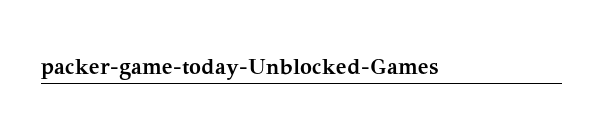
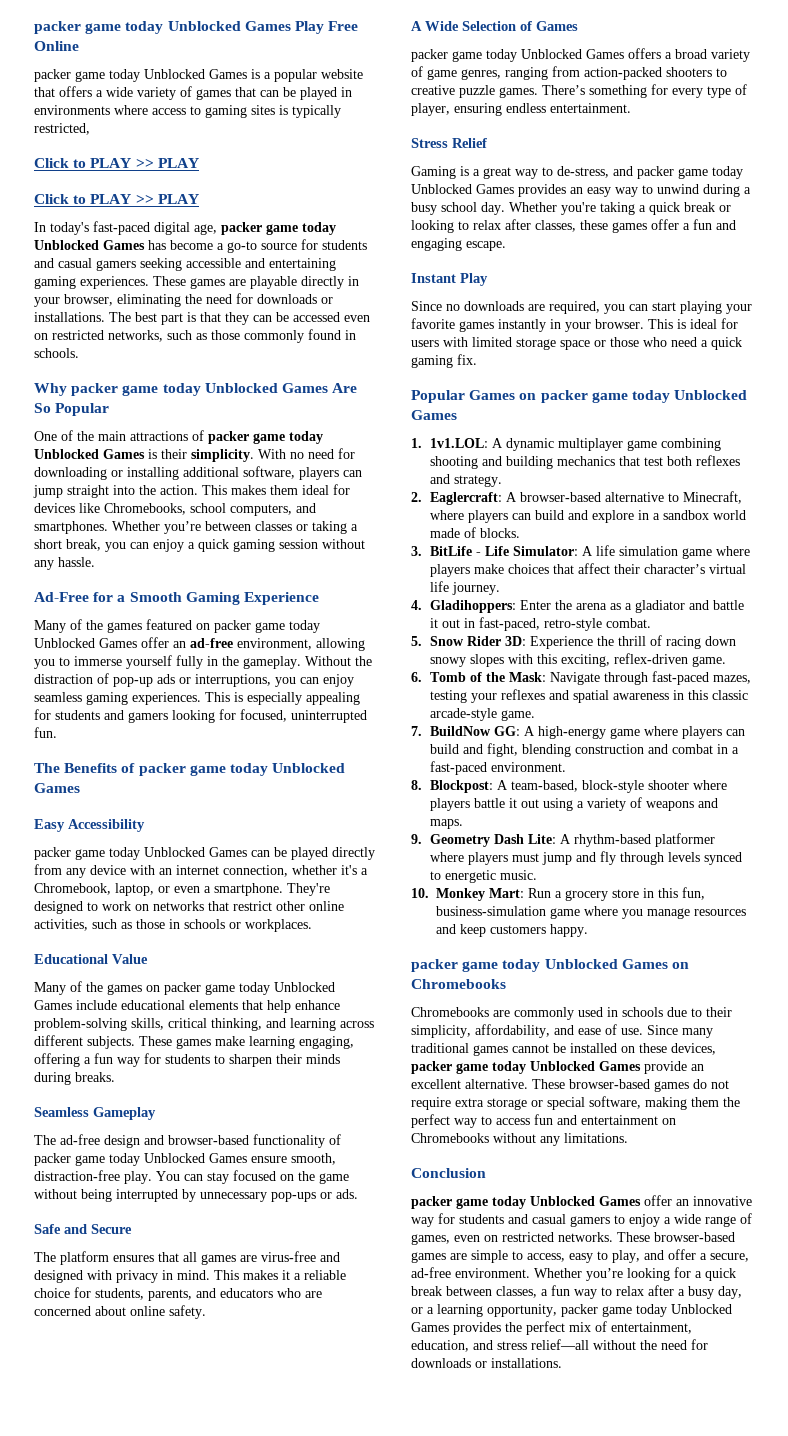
- packer-game-today-Unblocked-Games
+ packer game today Unblocked Games Play Free Online
+ packer game today Unblocked Games is a popular website that offers a wide variety of games that can be played in environments where access to gaming sites is typically restricted,
+ Click to PLAY >> PLAY
+ Click to PLAY >> PLAY
+ In today's fast-paced digital age, packer game today Unblocked Games has become a go-to source for students and casual gamers seeking accessible and entertaining gaming experiences. These games are playable directly in your browser, eliminating the need for downloads or installations. The best part is that they can be accessed even on restricted networks, such as those commonly found in schools.
+ Why packer game today Unblocked Games Are So Popular
+ One of the main attractions of packer game today Unblocked Games is their simplicity. With no need for downloading or installing additional software, players can jump straight into the action. This makes them ideal for devices like Chromebooks, school computers, and smartphones. Whether you’re between classes or taking a short break, you can enjoy a quick gaming session without any hassle.
+ Ad-Free for a Smooth Gaming Experience
+ Many of the games featured on packer game today Unblocked Games offer an ad-free environment, allowing you to immerse yourself fully in the gameplay. Without the distraction of pop-up ads or interruptions, you can enjoy seamless gaming experiences. This is especially appealing for students and gamers looking for focused, uninterrupted fun.
+ The Benefits of packer game today Unblocked Games
+ Easy Accessibility
+ packer game today Unblocked Games can be played directly from any device with an internet connection, whether it's a Chromebook, laptop, or even a smartphone. They're designed to work on networks that restrict other online activities, such as those in schools or workplaces.
+ Educational Value
+ Many of the games on packer game today Unblocked Games include educational elements that help enhance problem-solving skills, critical thinking, and learning across different subjects. These games make learning engaging, offering a fun way for students to sharpen their minds during breaks.
+ Seamless Gameplay
+ The ad-free design and browser-based functionality of packer game today Unblocked Games ensure smooth, distraction-free play. You can stay focused on the game without being interrupted by unnecessary pop-ups or ads.
+ Safe and Secure
+ The platform ensures that all games are virus-free and designed with privacy in mind. This makes it a reliable choice for students, parents, and educators who are concerned about online safety.
+ A Wide Selection of Games
+ packer game today Unblocked Games offers a broad variety of game genres, ranging from action-packed shooters to creative puzzle games. There’s something for every type of player, ensuring endless entertainment.
+ Stress Relief
+ Gaming is a great way to de-stress, and packer game today Unblocked Games provides an easy way to unwind during a busy school day. Whether you're taking a quick break or looking to relax after classes, these games offer a fun and engaging escape.
+ Instant Play
+ Since no downloads are required, you can start playing your favorite games instantly in your browser. This is ideal for users with limited storage space or those who need a quick gaming fix.
+ Popular Games on packer game today Unblocked Games
+ 1. 1v1.LOL: A dynamic multiplayer game combining shooting and building mechanics that test both reflexes and strategy.
+ 2. Eaglercraft: A browser-based alternative to Minecraft, where players can build and explore in a sandbox world made of blocks.
+ 3. BitLife - Life Simulator: A life simulation game where players make choices that affect their character’s virtual life journey.
+ 4. Gladihoppers: Enter the arena as a gladiator and battle it out in fast-paced, retro-style combat.
+ 5. Snow Rider 3D: Experience the thrill of racing down snowy slopes with this exciting, reflex-driven game.
+ 6. Tomb of the Mask: Navigate through fast-paced mazes, testing your reflexes and spatial awareness in this classic arcade-style game.
+ 7. BuildNow GG: A high-energy game where players can build and fight, blending construction and combat in a fast-paced environment.
+ 8. Blockpost: A team-based, block-style shooter where players battle it out using a variety of weapons and maps.
+ 9. Geometry Dash Lite: A rhythm-based platformer where players must jump and fly through levels synced to energetic music.
+ 10. Monkey Mart: Run a grocery store in this fun, business-simulation game where you manage resources and keep customers happy.
+ packer game today Unblocked Games on Chromebooks
+ Chromebooks are commonly used in schools due to their simplicity, affordability, and ease of use. Since many traditional games cannot be installed on these devices, packer game today Unblocked Games provide an excellent alternative. These browser-based games do not require extra storage or special software, making them the perfect way to access fun and entertainment on Chromebooks without any limitations.
+ Conclusion
+ packer game today Unblocked Games offer an innovative way for students and casual gamers to enjoy a wide range of games, even on restricted networks. These browser-based games are simple to access, easy to play, and offer a secure, ad-free environment. Whether you’re looking for a quick break between classes, a fun way to relax after a busy day, or a learning opportunity, packer game today Unblocked Games provides the perfect mix of entertainment, education, and stress relief—all without the need for downloads or installations.

